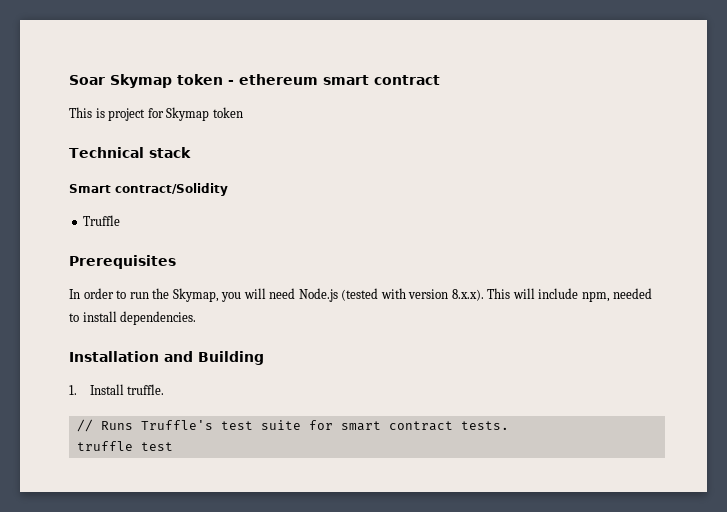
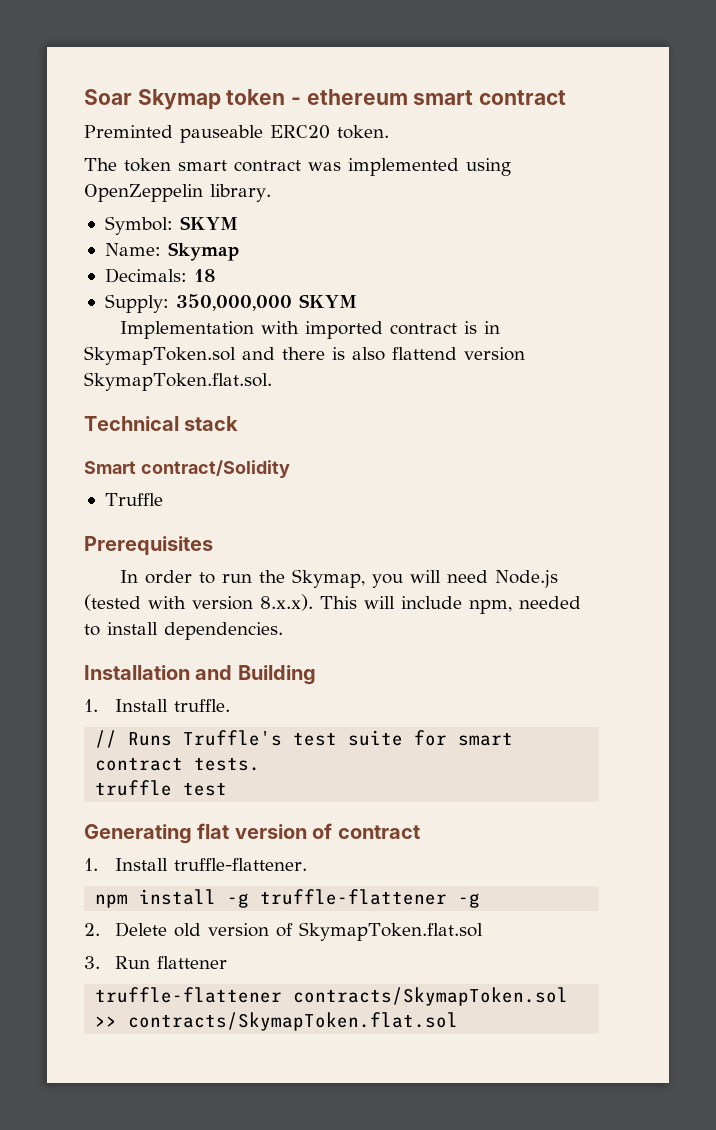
- This is project for Skymap token
+ Preminted pauseable ERC20 token.
+ The token smart contract was implemented using OpenZeppelin library.
+ Symbol: SKYM
+ Name: Skymap
+ Decimals: 18
+ Supply: 350,000,000 SKYM
+ Implementation with imported contract is in SkymapToken.sol and there is also flattend version SkymapToken.flat.sol.
+ Generating flat version of contract
+ 1. Install truffle-flattener.
+ npm install -g truffle-flattener -g
+ 2. Delete old version of SkymapToken.flat.sol
+ 3. Run flattener
+ truffle-flattener contracts/SkymapToken.sol >> contracts/SkymapToken.flat.sol

